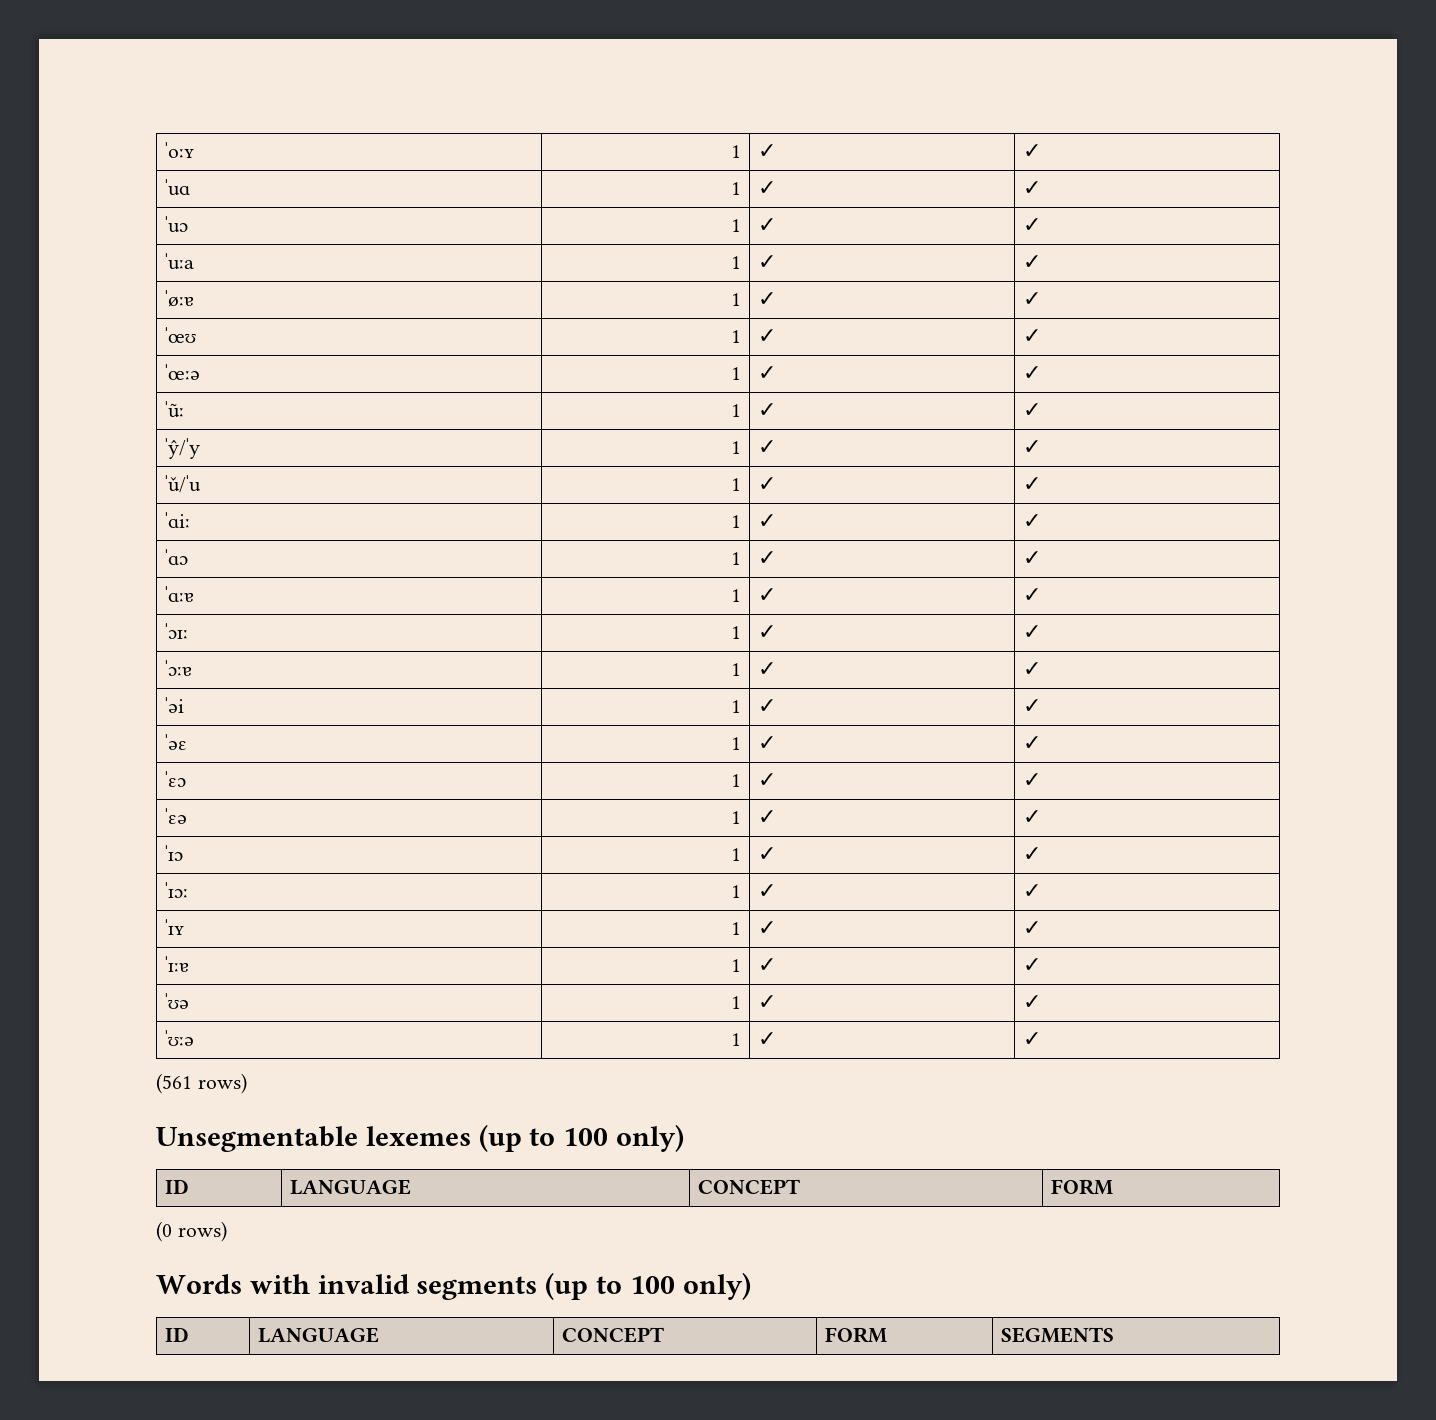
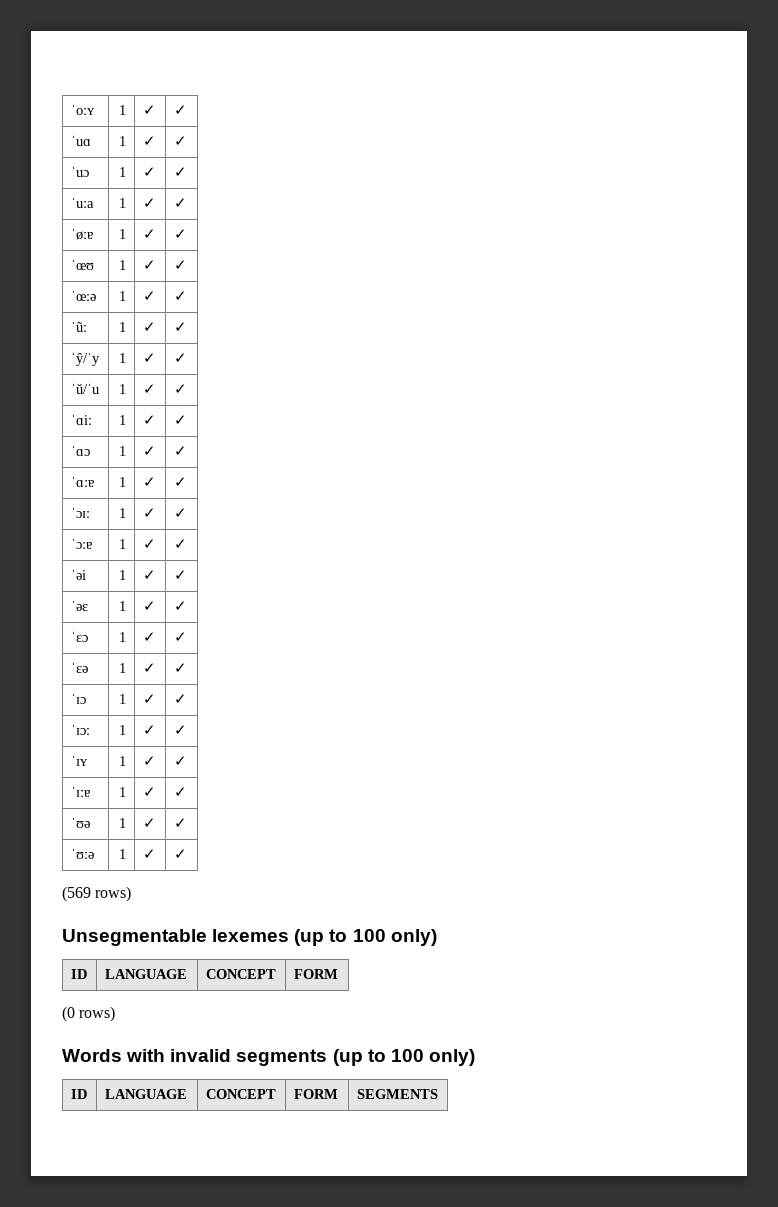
- (561 rows)
+ (569 rows)

